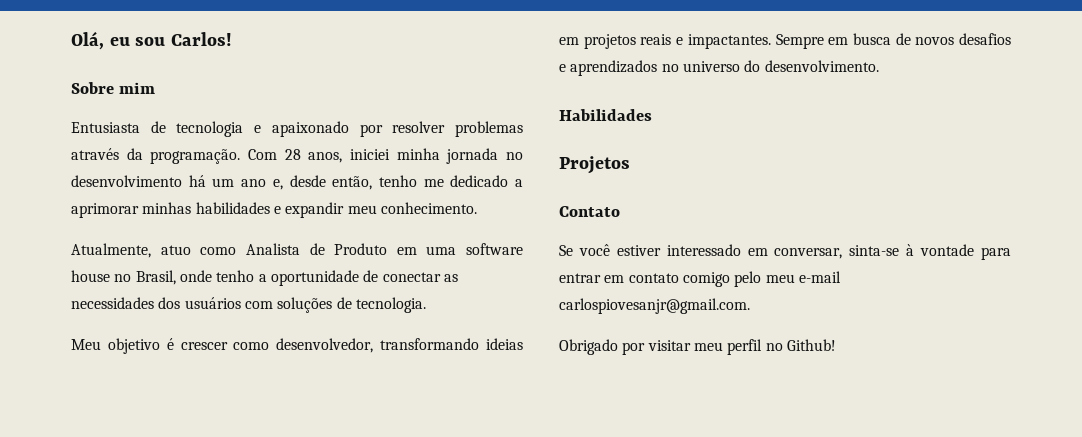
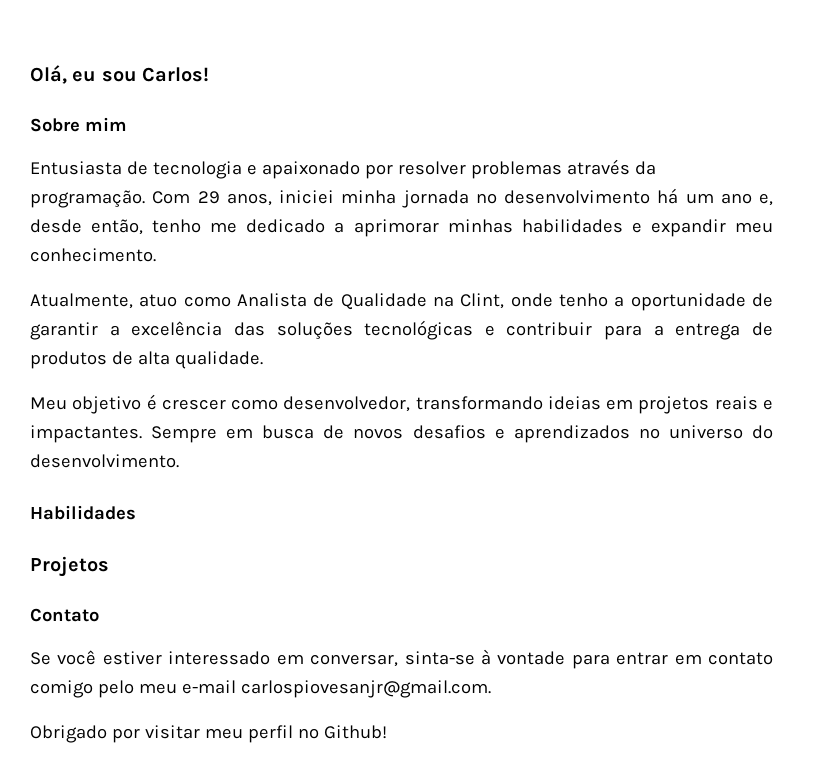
- Com 28 anos, iniciei minha jornada no desenvolvimento há um ano e, desde então, tenho me dedicado a aprimorar minhas habilidades e expandir meu conhecimento.
+ Com 29 anos, iniciei minha jornada no desenvolvimento há um ano e, desde então, tenho me dedicado a aprimorar minhas habilidades e expandir meu conhecimento.
- Atualmente, atuo como Analista de Produto em uma software house no Brasil, onde tenho a oportunidade de conectar as necessidades dos usuários com soluções de tecnologia.
+ Atualmente, atuo como Analista de Qualidade na Clint, onde tenho a oportunidade de garantir a excelência das soluções tecnológicas e contribuir para a entrega de produtos de alta qualidade.

